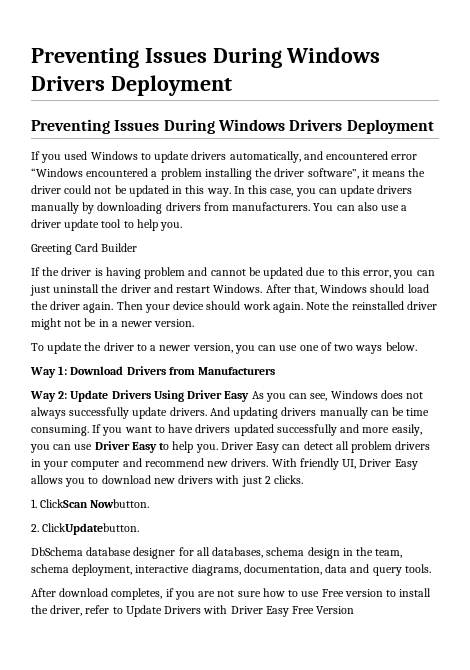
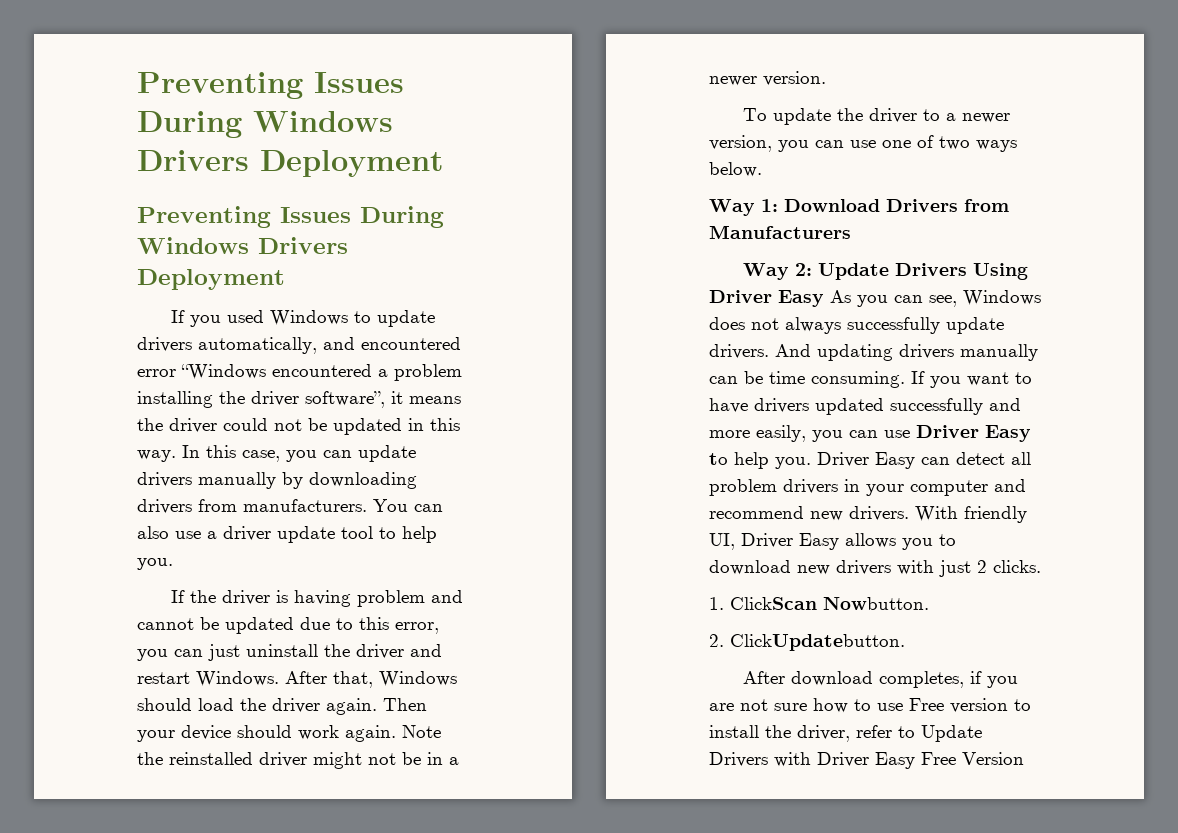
- Greeting Card Builder
- DbSchema database designer for all databases, schema design in the team, schema deployment, interactive diagrams, documentation, data and query tools.

